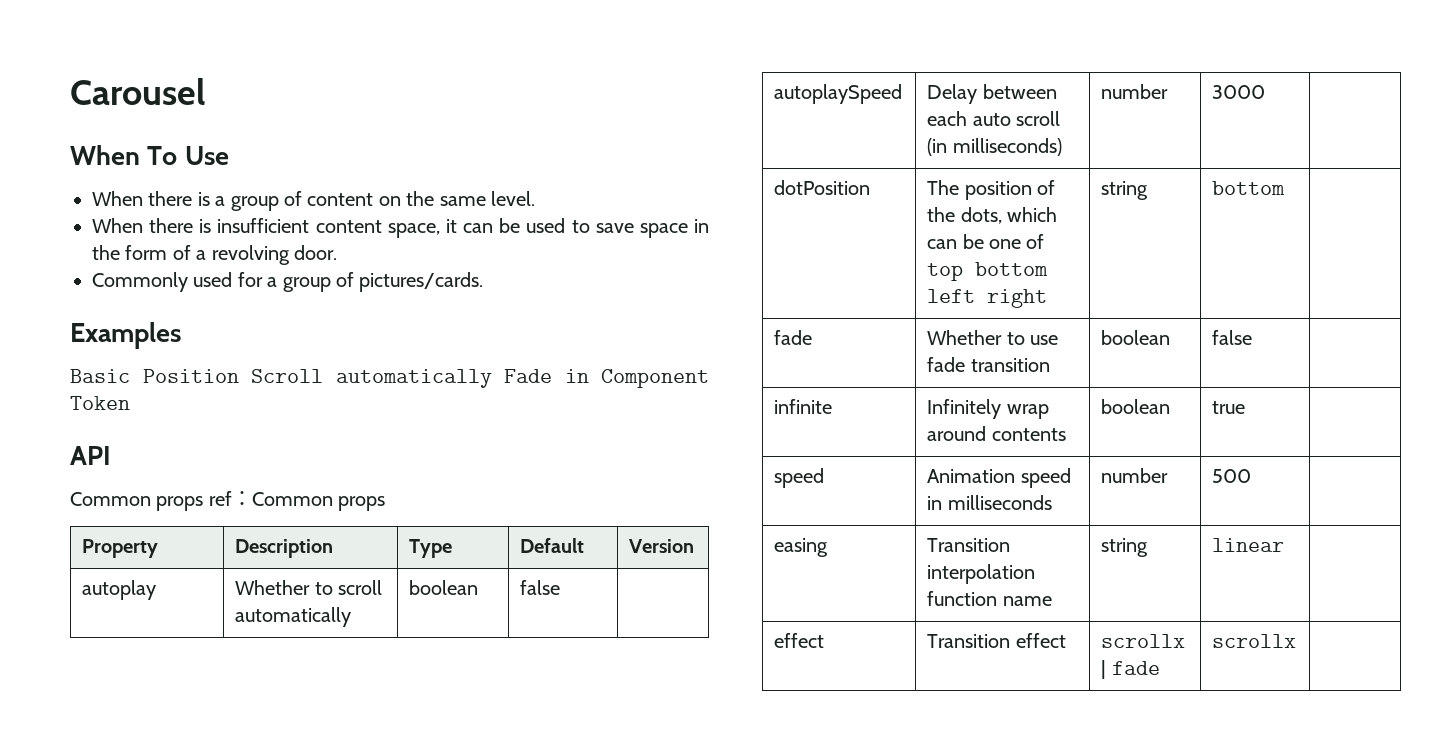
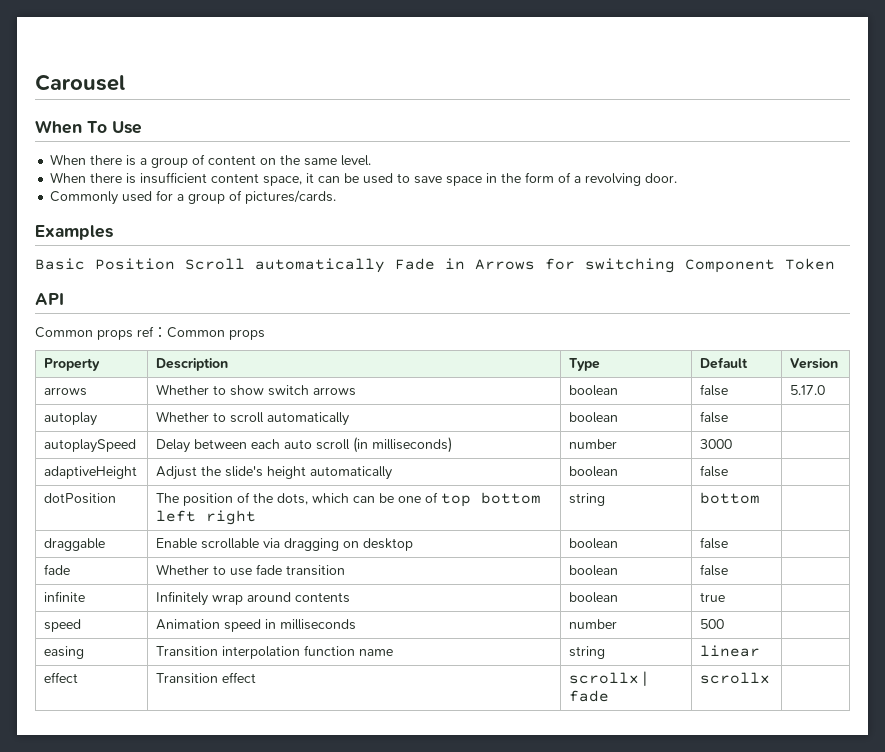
- Basic Position Scroll automatically Fade in Component Token
+ Basic Position Scroll automatically Fade in Arrows for switching Component Token
+ arrows | Whether to show switch arrows | boolean | false | 5.17.0
+ adaptiveHeight | Adjust the slide's height automatically | boolean | false |
+ draggable | Enable scrollable via dragging on desktop | boolean | false |

